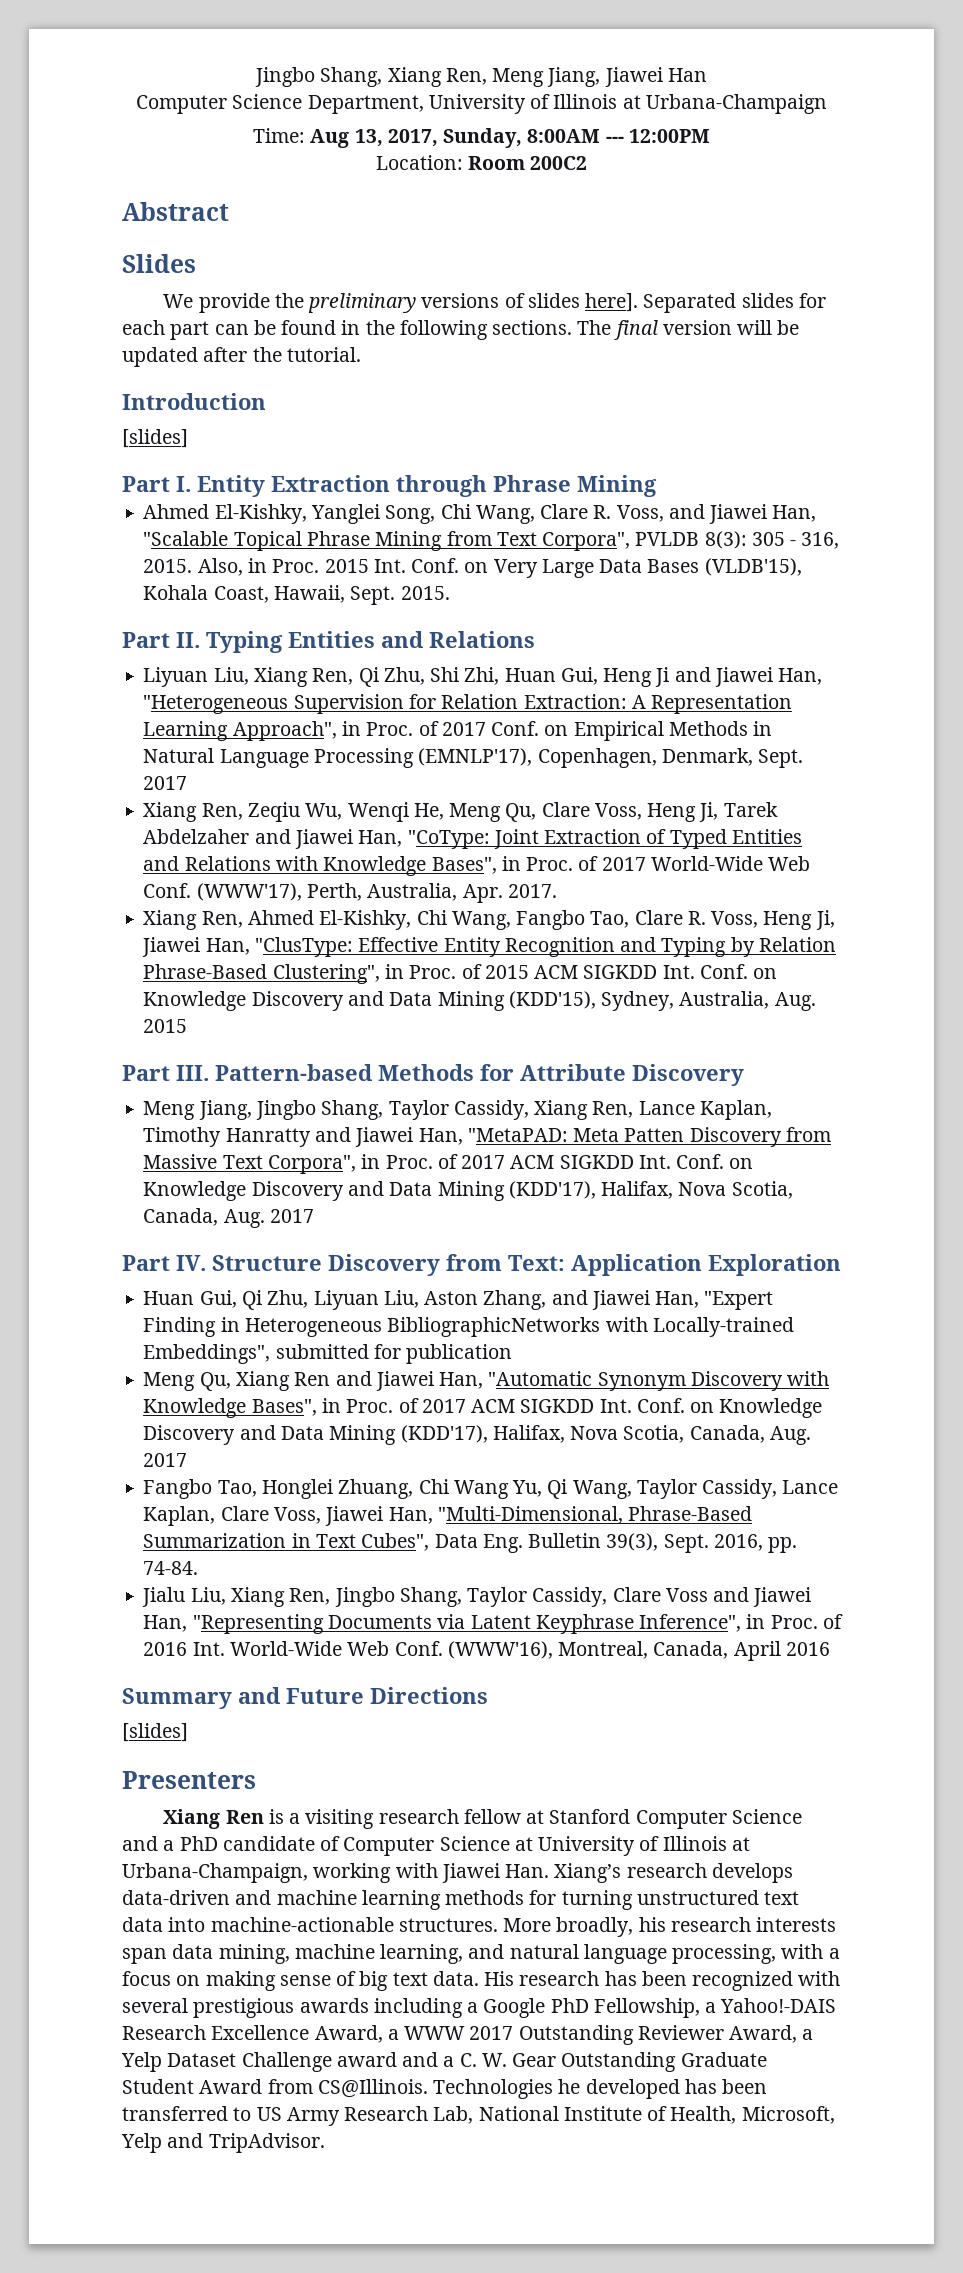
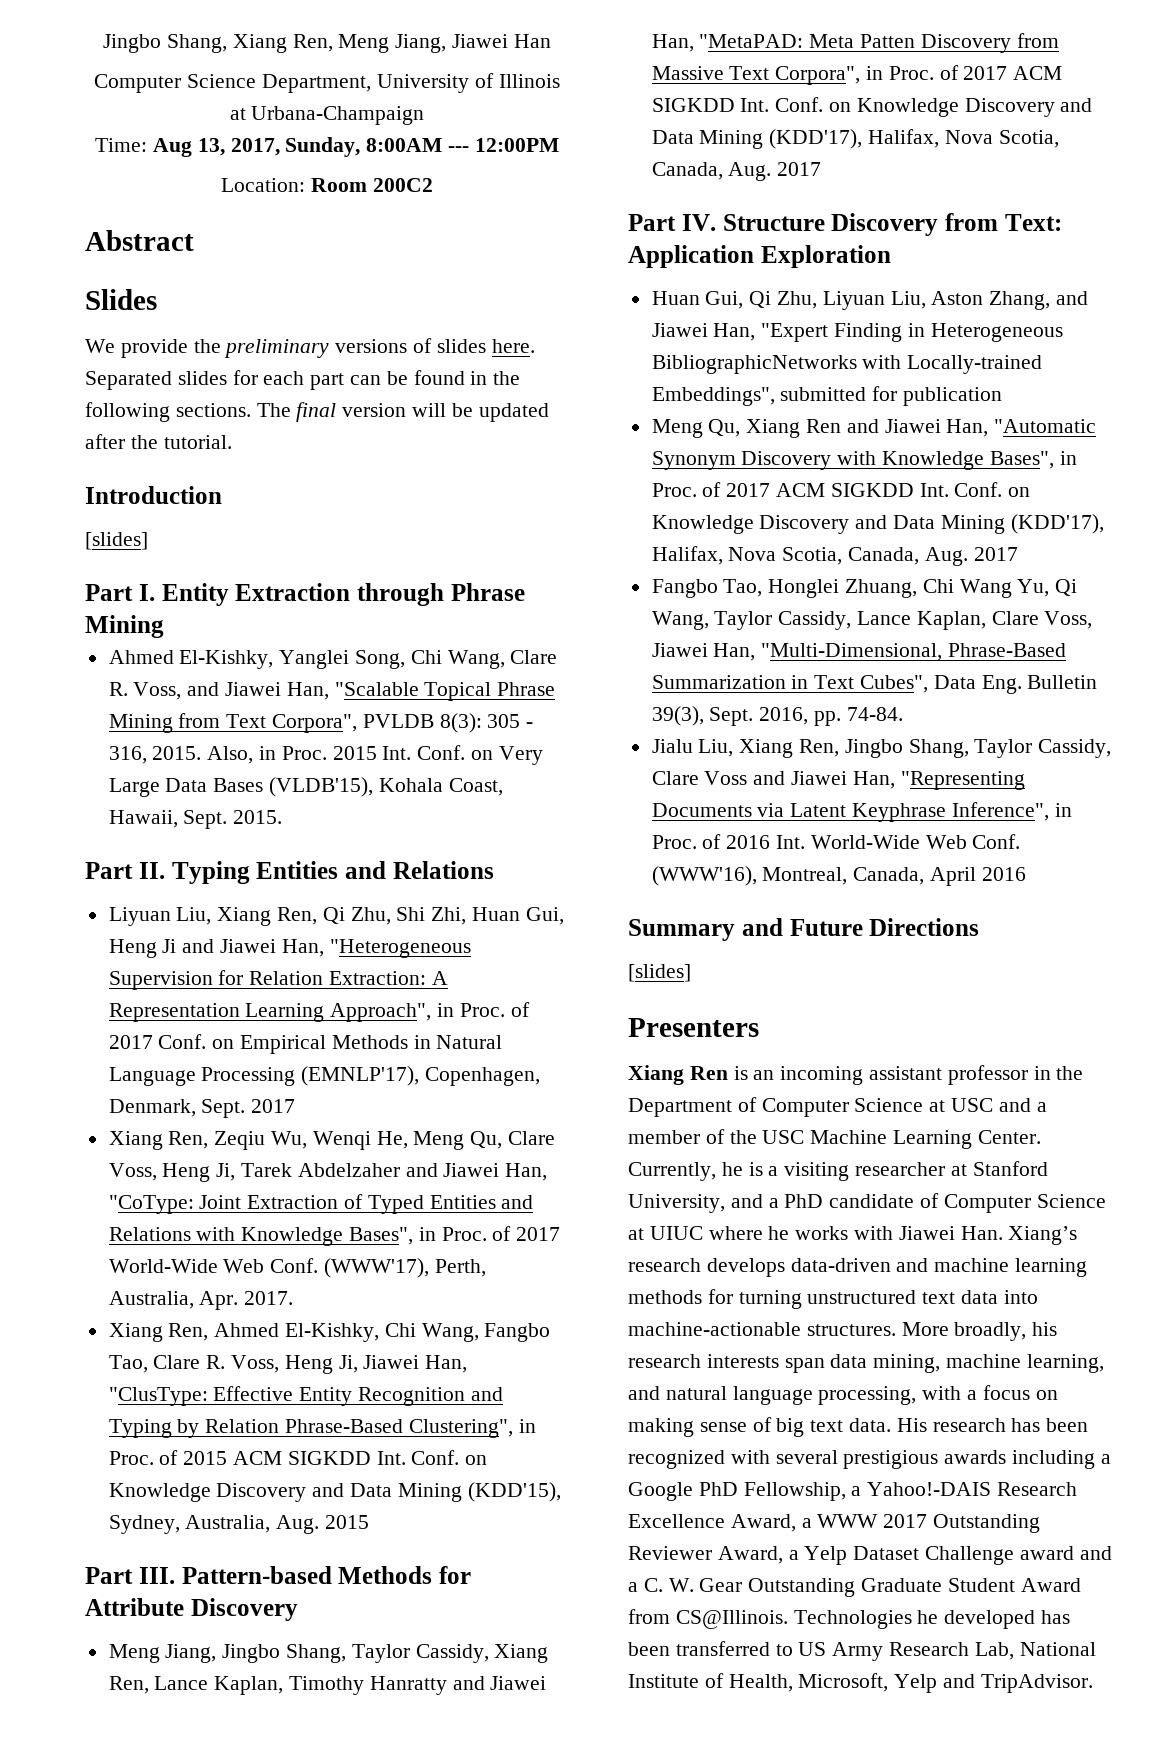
- We provide the preliminary versions of slides here].
+ We provide the preliminary versions of slides here.
- Xiang Ren is a visiting research fellow at Stanford Computer Science and a PhD candidate of Computer Science at University of Illinois at Urbana-Champaign, working with Jiawei Han. Xiang’s research develops data-driven and machine learning methods for turning unstructured text data into machine-actionable structures.
+ Xiang Ren is an incoming assistant professor in the Department of Computer Science at USC and a member of the USC Machine Learning Center. Currently, he is a visiting researcher at Stanford University, and a PhD candidate of Computer Science at UIUC where he works with Jiawei Han. Xiang’s research develops data-driven and machine learning methods for turning unstructured text data into machine-actionable structures.

